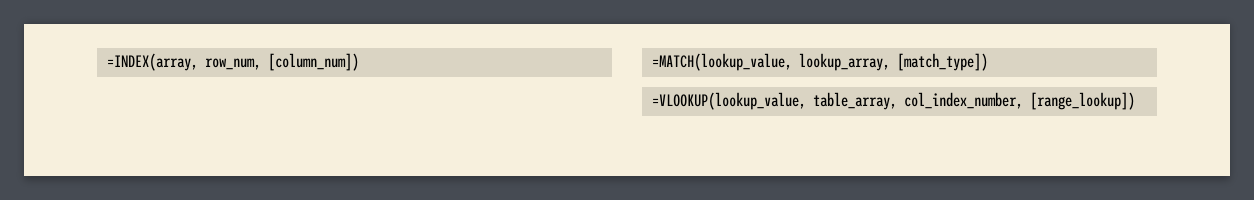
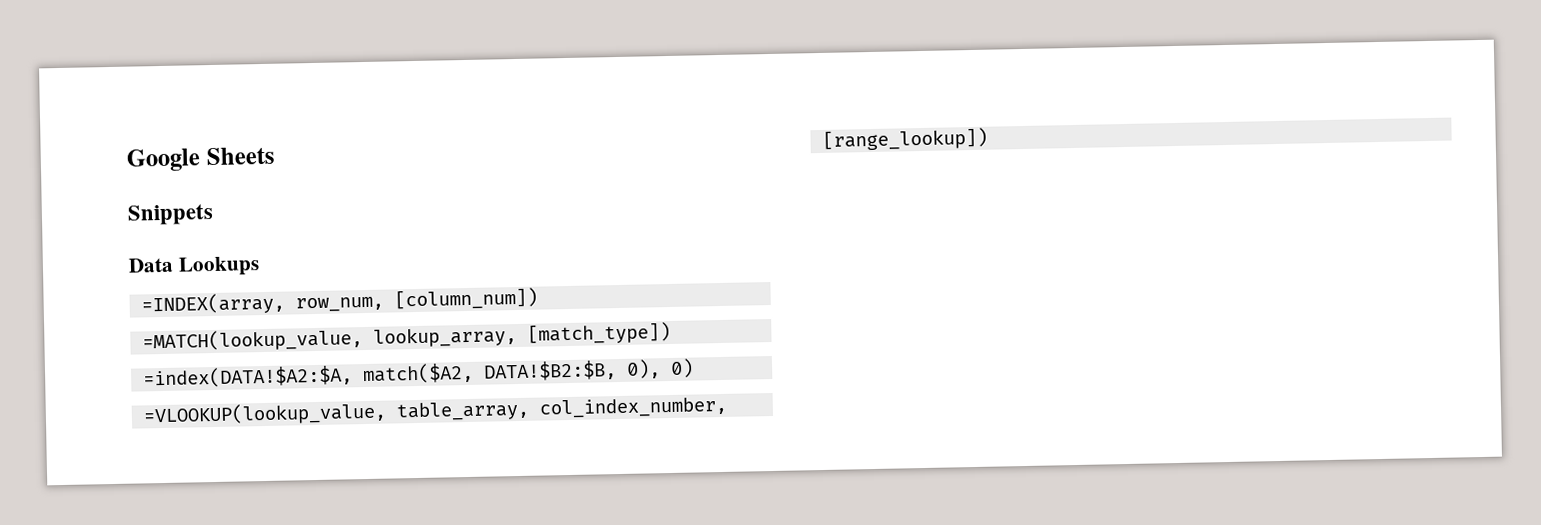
+ Google Sheets
+ Snippets
+ Data Lookups
+ =index(DATA!$A2:$A, match($A2, DATA!$B2:$B, 0), 0)

